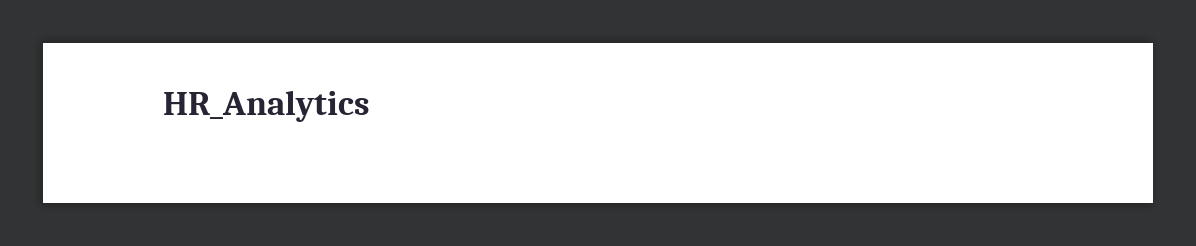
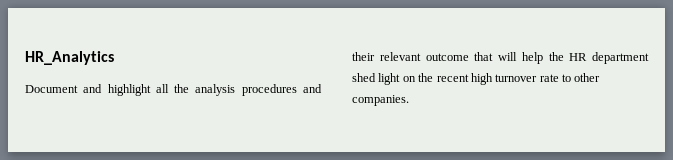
+ Document and highlight all the analysis procedures and their relevant outcome that will help the HR department shed light on the recent high turnover rate to other companies.

